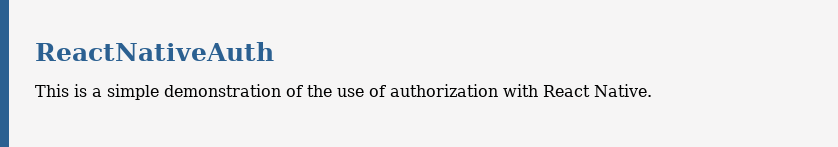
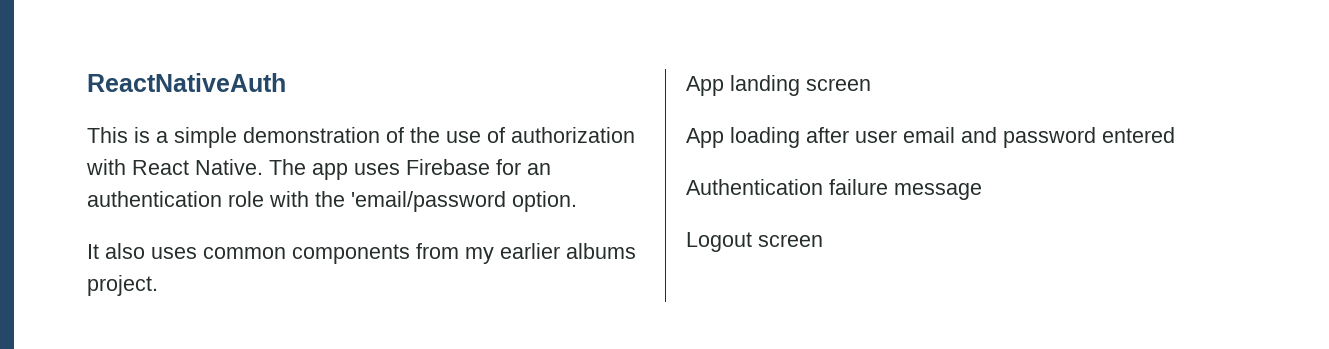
+ The app uses Firebase for an authentication role with the 'email/password option.
+ It also uses common components from my earlier albums project.
+ App landing screen
+ App loading after user email and password entered
+ Authentication failure message
+ Logout screen

